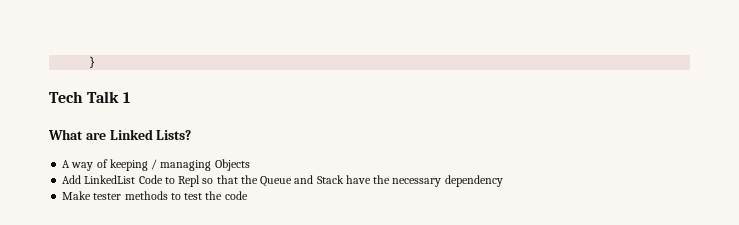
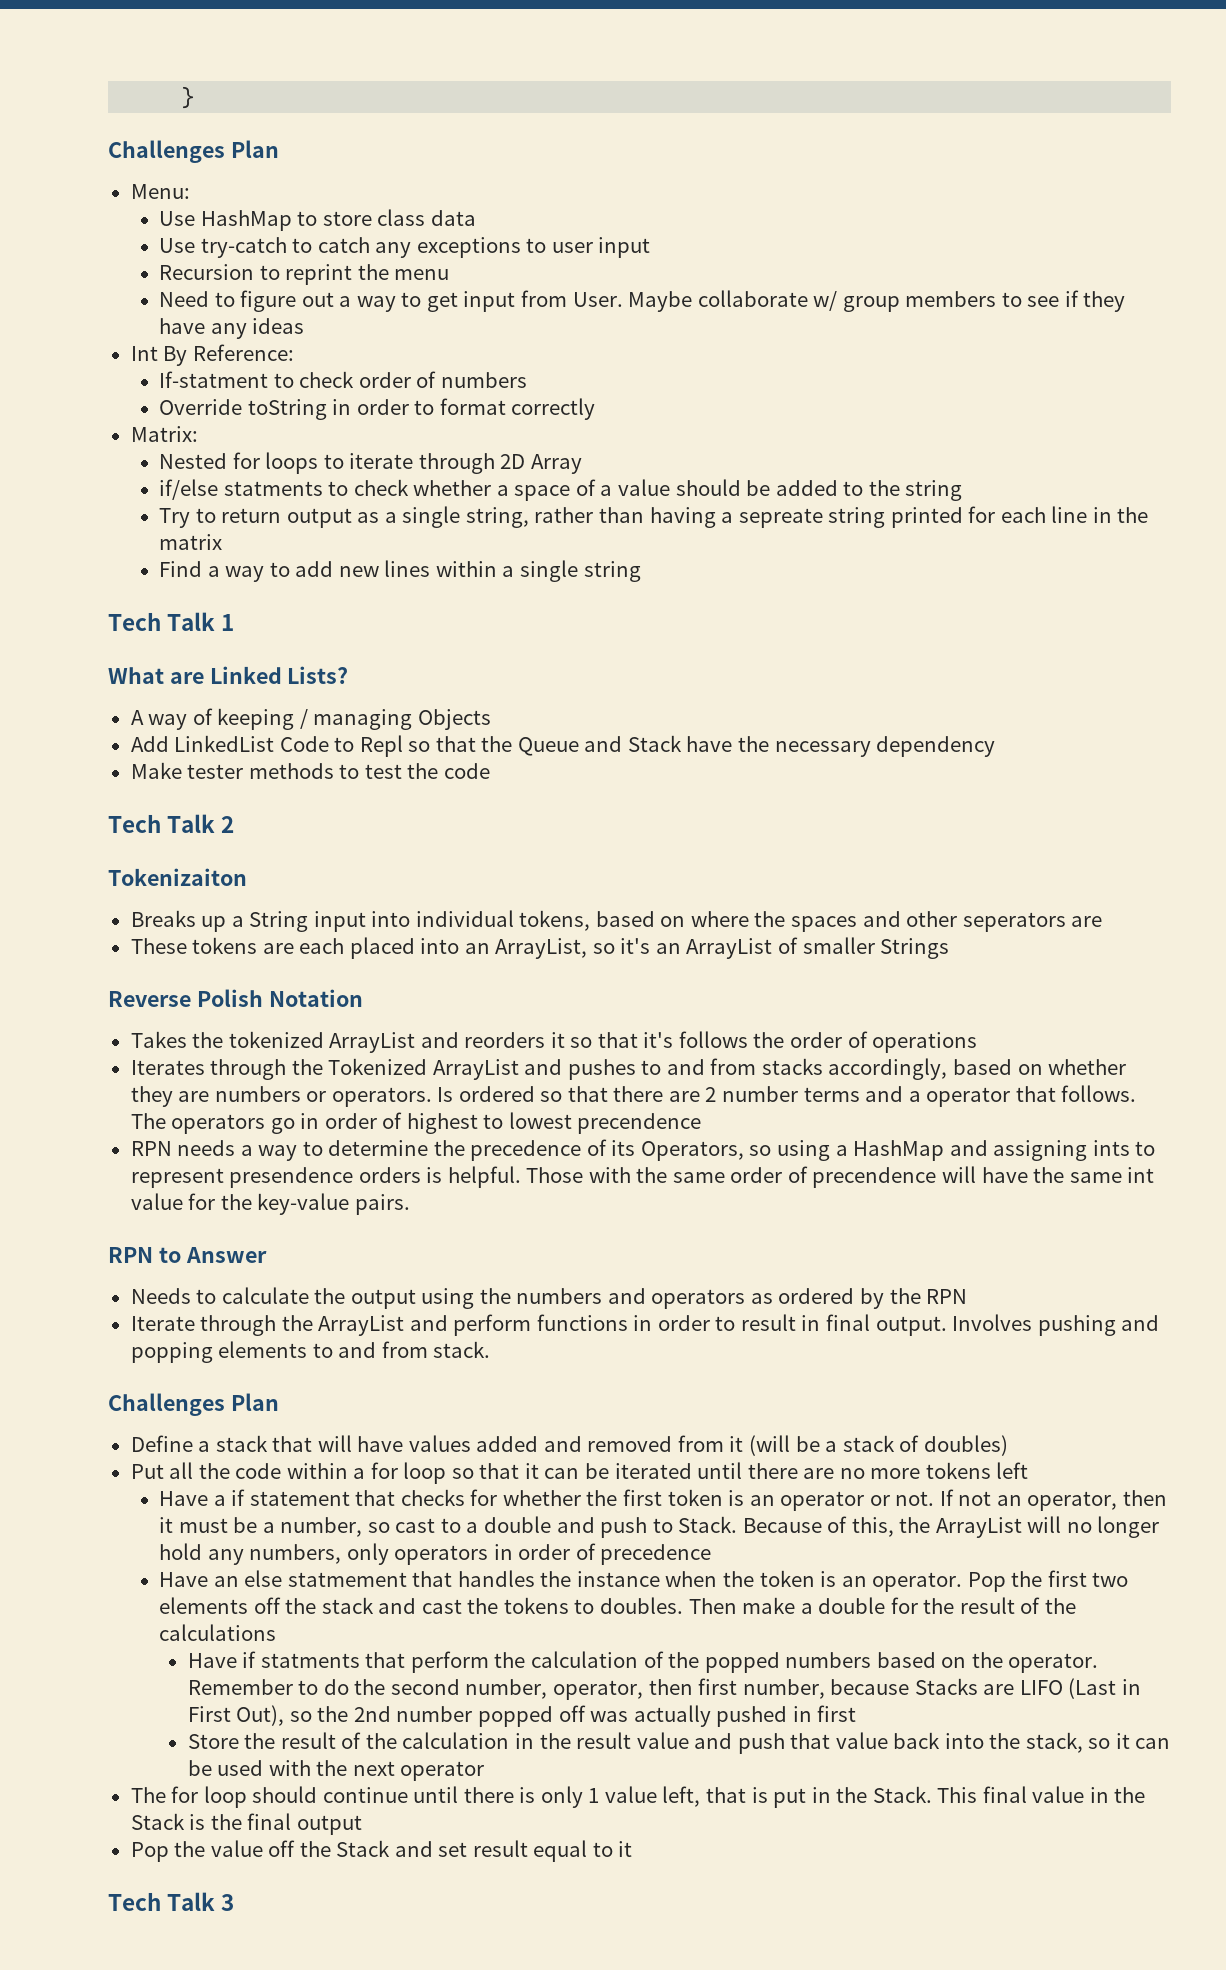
  }
+ Challenges Plan
+ Menu:
+ Use HashMap to store class data
+ Use try-catch to catch any exceptions to user input
+ Recursion to reprint the menu
+ Need to figure out a way to get input from User. Maybe collaborate w/ group members to see if they have any ideas
+ Int By Reference:
+ If-statment to check order of numbers
+ Override toString in order to format correctly
+ Matrix:
+ Nested for loops to iterate through 2D Array
+ if/else statments to check whether a space of a value should be added to the string
+ Try to return output as a single string, rather than having a sepreate string printed for each line in the matrix
+ Find a way to add new lines within a single string
+ Tech Talk 2
+ Tokenizaiton
+ Breaks up a String input into individual tokens, based on where the spaces and other seperators are
+ These tokens are each placed into an ArrayList, so it's an ArrayList of smaller Strings
+ Reverse Polish Notation
+ Takes the tokenized ArrayList and reorders it so that it's follows the order of operations
+ Iterates through the Tokenized ArrayList and pushes to and from stacks accordingly, based on whether they are numbers or operators. Is ordered so that there are 2 number terms and a operator that follows. The operators go in order of highest to lowest precendence
+ RPN needs a way to determine the precedence of its Operators, so using a HashMap and assigning ints to represent presendence orders is helpful. Those with the same order of precendence will have the same int value for the key-value pairs.
+ RPN to Answer
+ Needs to calculate the output using the numbers and operators as ordered by the RPN
+ Iterate through the ArrayList and perform functions in order to result in final output. Involves pushing and popping elements to and from stack.
+ Challenges Plan
+ Define a stack that will have values added and removed from it (will be a stack of doubles)
+ Put all the code within a for loop so that it can be iterated until there are no more tokens left
+ Have a if statement that checks for whether the first token is an operator or not. If not an operator, then it must be a number, so cast to a double and push to Stack. Because of this, the ArrayList will no longer hold any numbers, only operators in order of precedence
+ Have an else statmement that handles the instance when the token is an operator. Pop the first two elements off the stack and cast the tokens to doubles. Then make a double for the result of the calculations
+ Have if statments that perform the calculation of the popped numbers based on the operator. Remember to do the second number, operator, then first number, because Stacks are LIFO (Last in First Out), so the 2nd number popped off was actually pushed in first
+ Store the result of the calculation in the result value and push that value back into the stack, so it can be used with the next operator
+ The for loop should continue until there is only 1 value left, that is put in the Stack. This final value in the Stack is the final output
+ Pop the value off the Stack and set result equal to it
+ Tech Talk 3

